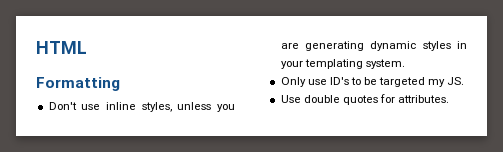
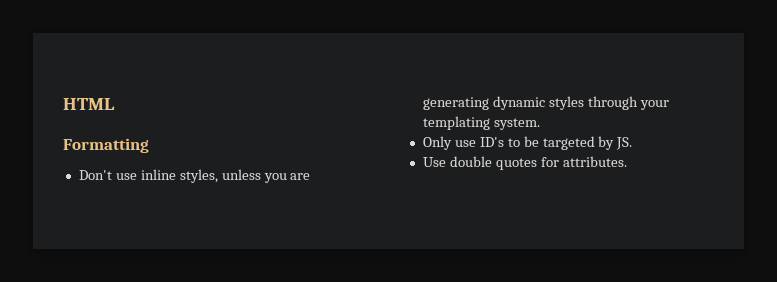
- Don't use inline styles, unless you are generating dynamic styles in your templating system.
+ Don't use inline styles, unless you are generating dynamic styles through your templating system.
- Only use ID's to be targeted my JS.
+ Only use ID's to be targeted by JS.

